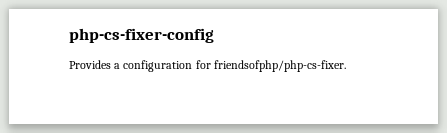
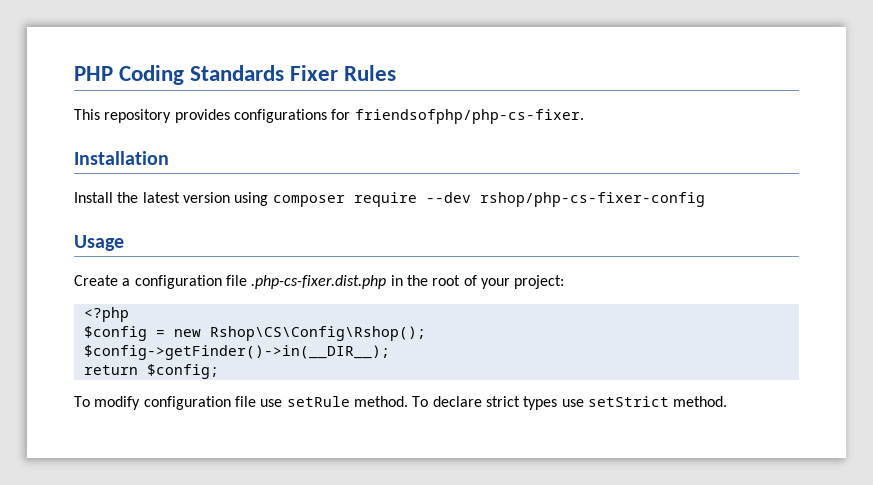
- php-cs-fixer-config
- Provides a configuration for friendsofphp/php-cs-fixer.
+ PHP Coding Standards Fixer Rules
+ This repository provides configurations for friendsofphp/php-cs-fixer.
+ Installation
+ Install the latest version using composer require --dev rshop/php-cs-fixer-config
+ Usage
+ Create a configuration file .php-cs-fixer.dist.php in the root of your project:
+ <?php
+ $config = new Rshop\CS\Config\Rshop();
+ $config->getFinder()->in(__DIR__);
+ return $config;
+ To modify configuration file use setRule method. To declare strict types use setStrict method.

